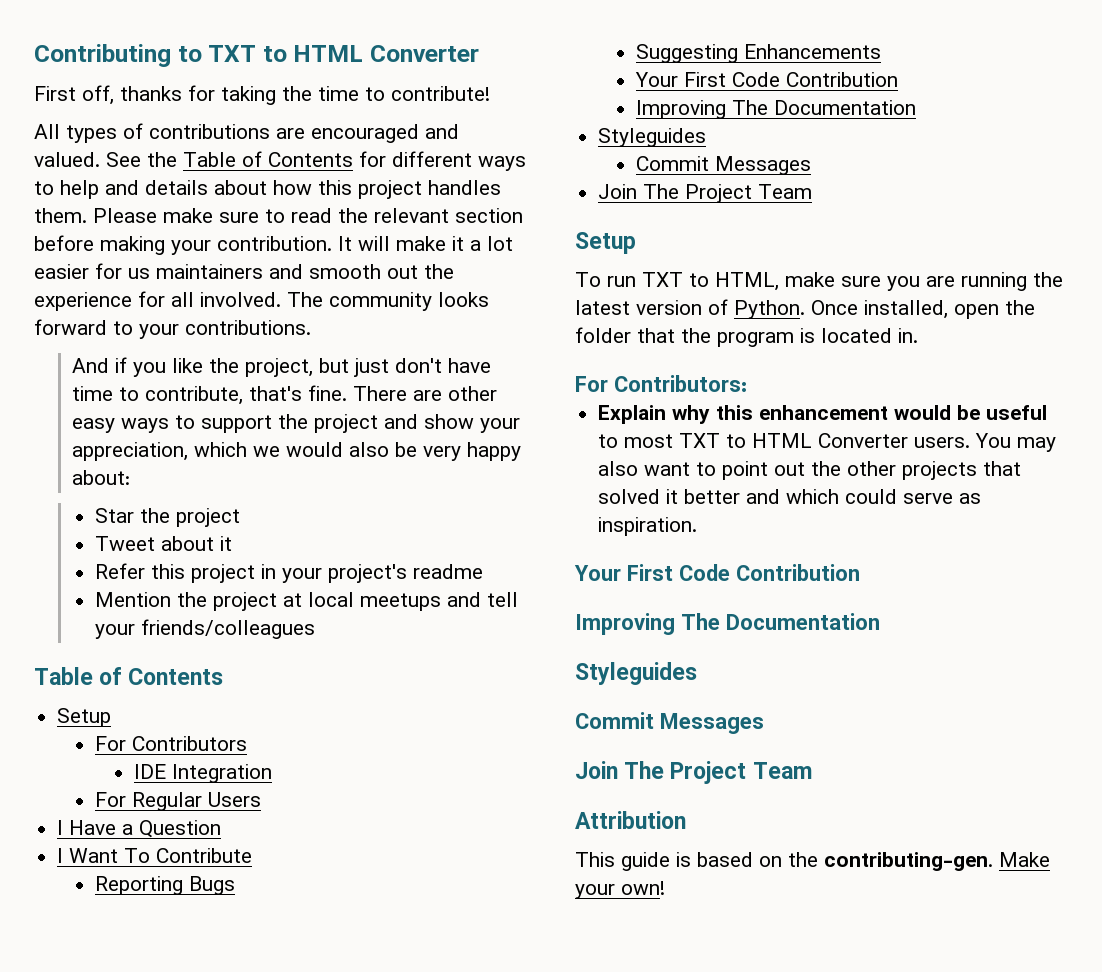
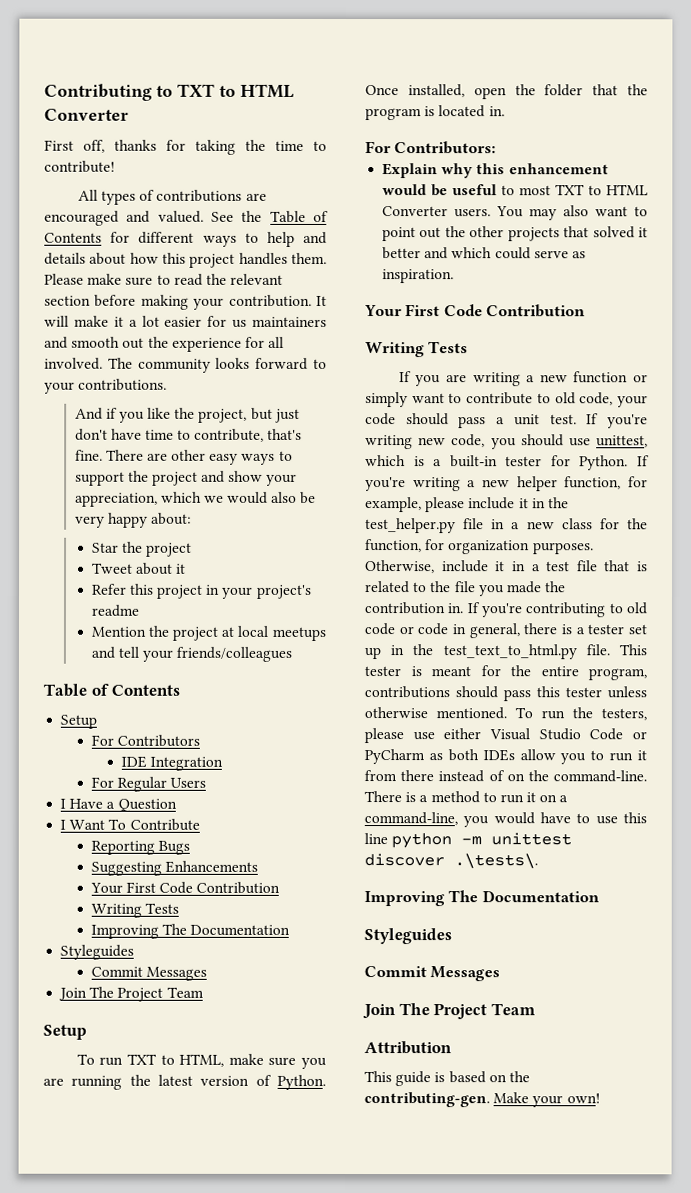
  Suggesting Enhancements
  Your First Code Contribution
+ Writing Tests
  You may also want to point out the other projects that solved it better and which could serve as inspiration.
  Your First Code Contribution
+ Writing Tests
+ If you are writing a new function or simply want to contribute to old code, your code should pass a unit test. If you're writing new code, you should use unittest, which is a built-in tester for Python. If you're writing a new helper function, for example, please include it in the test_helper.py file in a new class for the function, for organization purposes. Otherwise, include it in a test file that is related to the file you made the contribution in. If you're contributing to old code or code in general, there is a tester set up in the test_text_to_html.py file. This tester is meant for the entire program, contributions should pass this tester unless otherwise mentioned. To run the testers, please use either Visual Studio Code or PyCharm as both IDEs allow you to run it from there instead of on the command-line. There is a method to run it on a command-line, you would have to use this line python -m unittest discover .\tests\.

